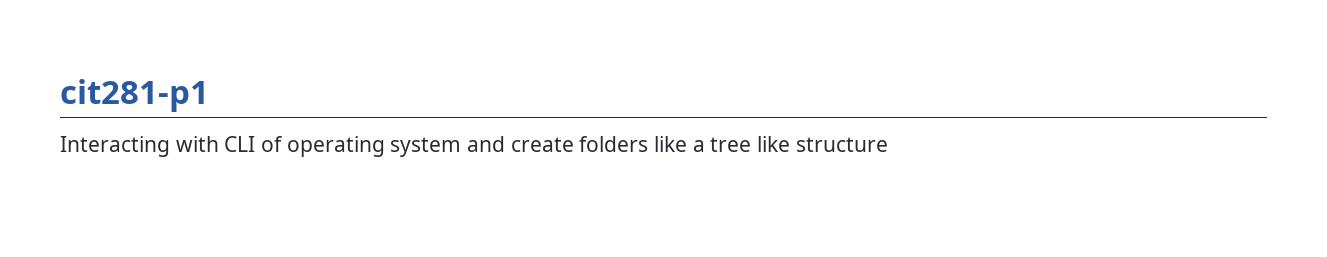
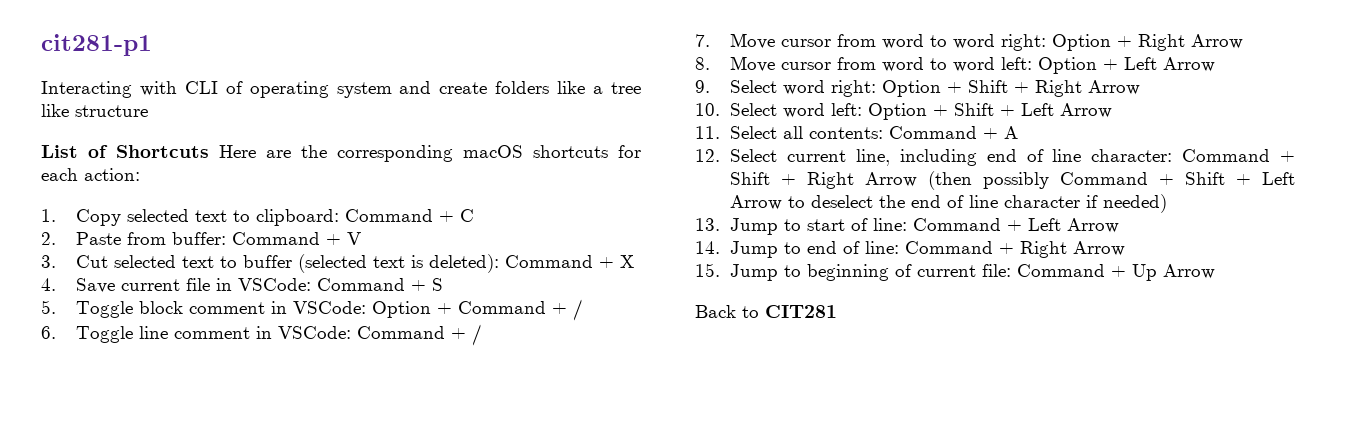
+ List of Shortcuts Here are the corresponding macOS shortcuts for each action:
+ 1. Copy selected text to clipboard: Command + C
+ 2. Paste from buffer: Command + V
+ 3. Cut selected text to buffer (selected text is deleted): Command + X
+ 4. Save current file in VSCode: Command + S
+ 5. Toggle block comment in VSCode: Option + Command + /
+ 6. Toggle line comment in VSCode: Command + /
+ 7. Move cursor from word to word right: Option + Right Arrow
+ 8. Move cursor from word to word left: Option + Left Arrow
+ 9. Select word right: Option + Shift + Right Arrow
+ 10. Select word left: Option + Shift + Left Arrow
+ 11. Select all contents: Command + A
+ 12. Select current line, including end of line character: Command + Shift + Right Arrow (then possibly Command + Shift + Left Arrow to deselect the end of line character if needed)
+ 13. Jump to start of line: Command + Left Arrow
+ 14. Jump to end of line: Command + Right Arrow
+ 15. Jump to beginning of current file: Command + Up Arrow
+ Back to CIT281

